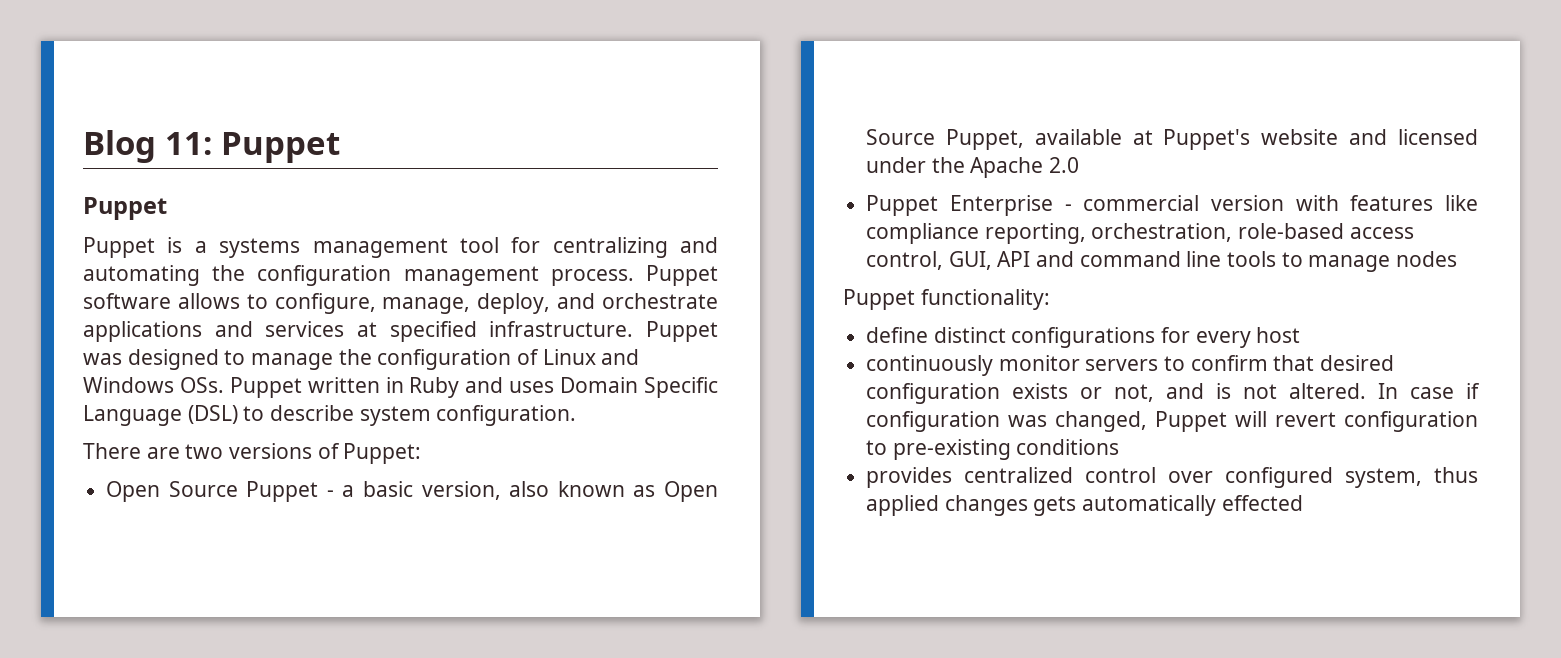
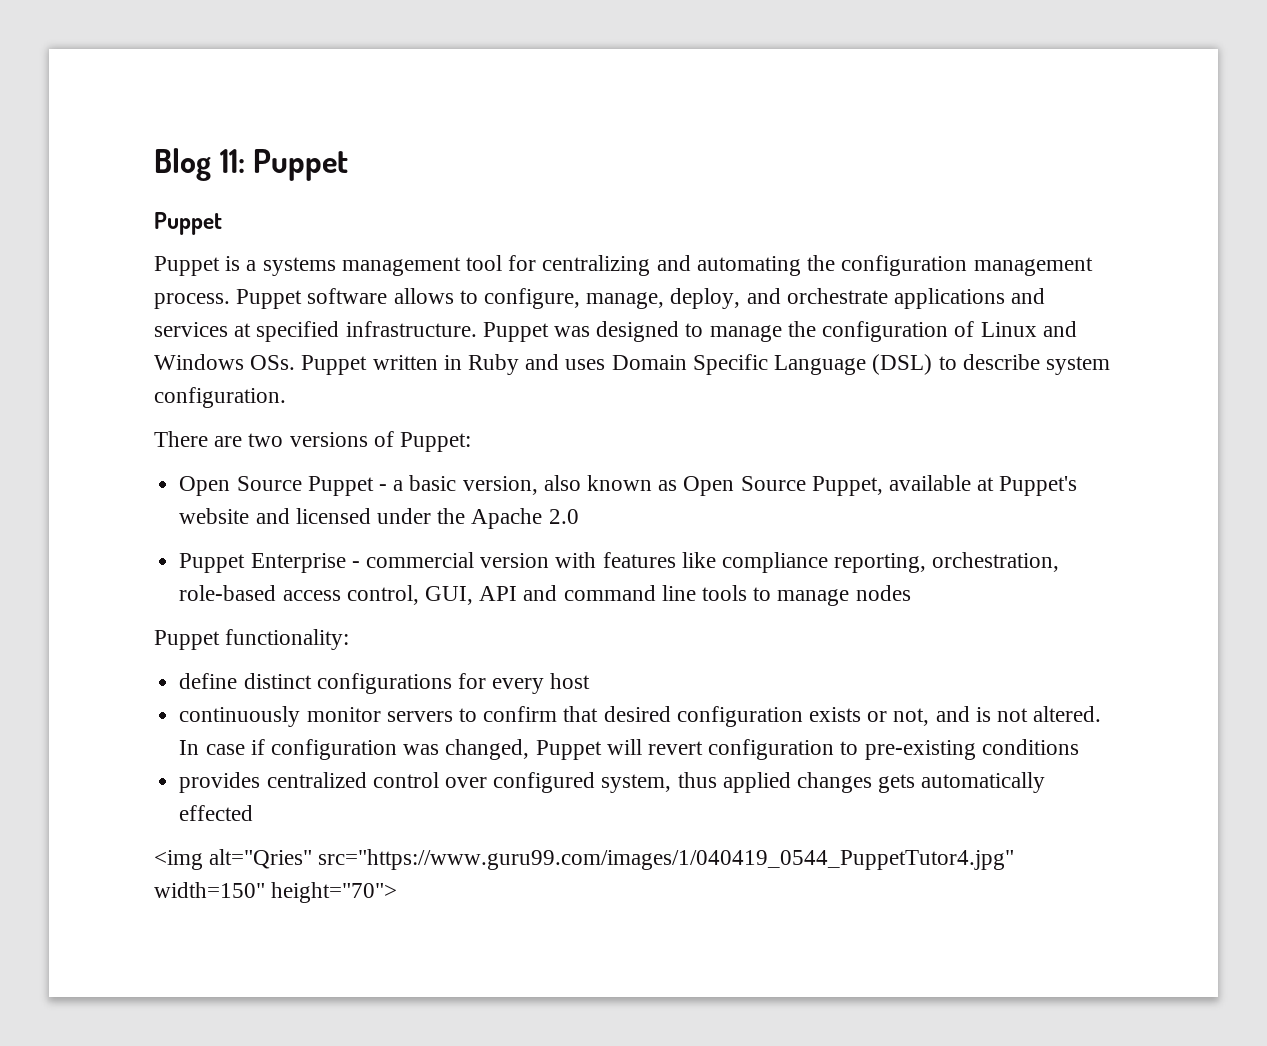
+ <img alt="Qries" src="https://www.guru99.com/images/1/040419_0544_PuppetTutor4.jpg" width=150" height="70">

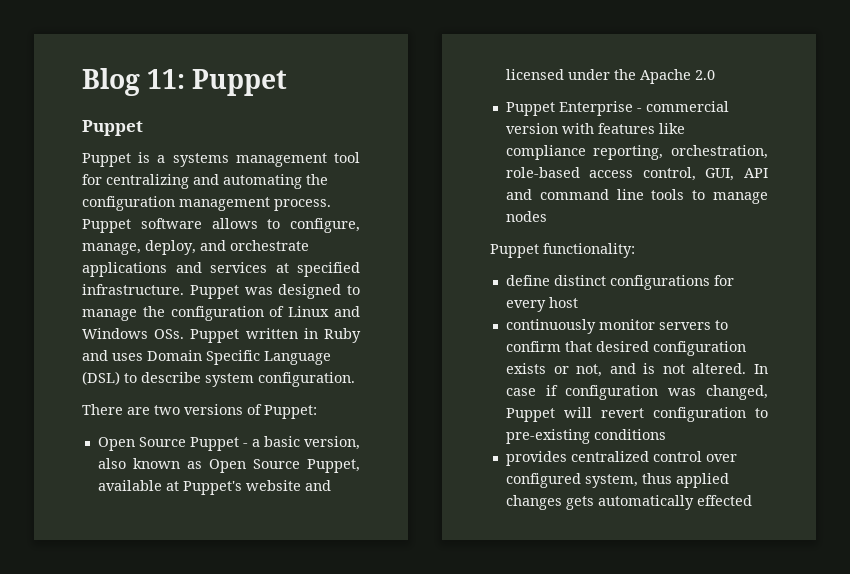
- <img alt="Qries" src="https://www.guru99.com/images/1/040419_0544_PuppetTutor4.jpg" width=150" height="70">

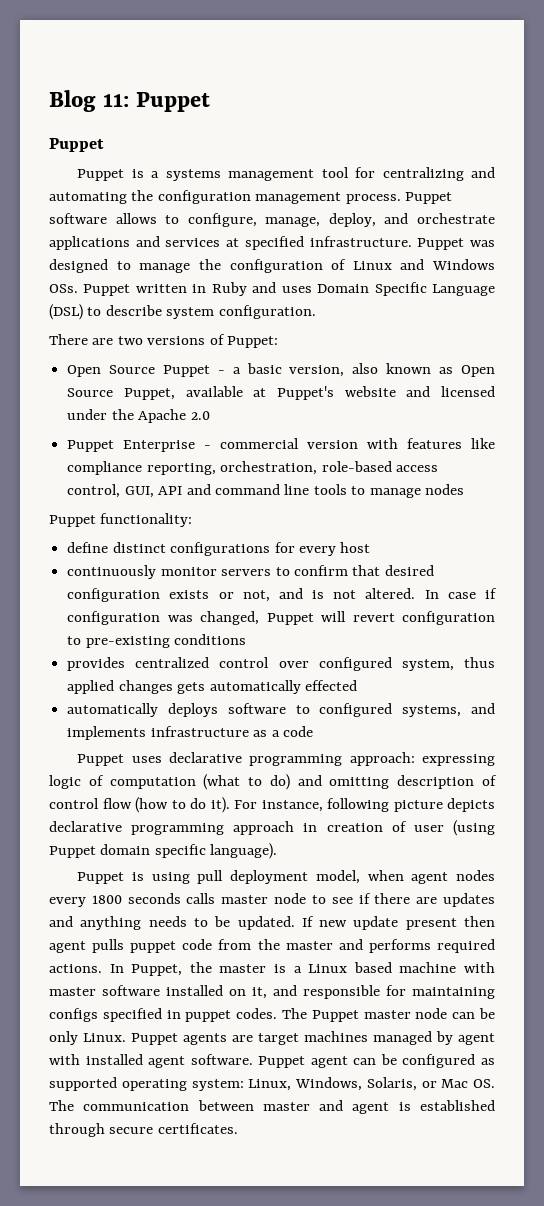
+ automatically deploys software to configured systems, and implements infrastructure as a code
+ Puppet uses declarative programming approach: expressing logic of computation (what to do) and omitting description of control flow (how to do it). For instance, following picture depicts declarative programming approach in creation of user (using Puppet domain specific language).
+ Puppet is using pull deployment model, when agent nodes every 1800 seconds calls master node to see if there are updates and anything needs to be updated. If new update present then agent pulls puppet code from the master and performs required actions. In Puppet, the master is a Linux based machine with master software installed on it, and responsible for maintaining configs specified in puppet codes. The Puppet master node can be only Linux. Puppet agents are target machines managed by agent with installed agent software. Puppet agent can be configured as supported operating system: Linux, Windows, Solaris, or Mac OS. The communication between master and agent is established through secure certificates.

